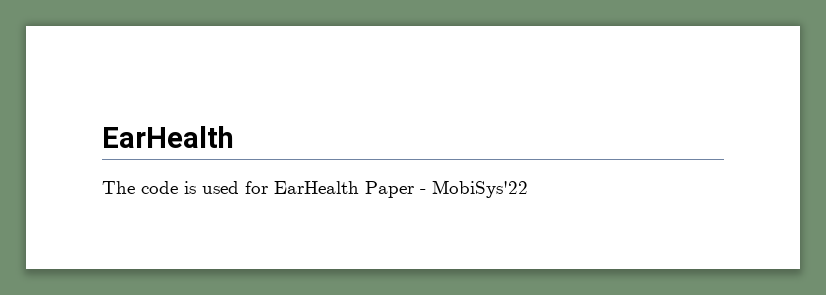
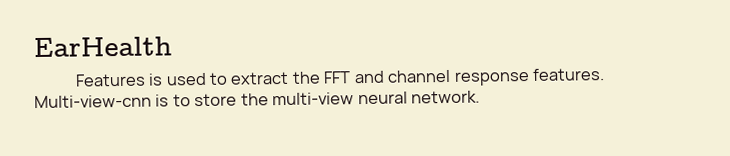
- The code is used for EarHealth Paper - MobiSys'22
+ Features is used to extract the FFT and channel response features. Multi-view-cnn is to store the multi-view neural network.

